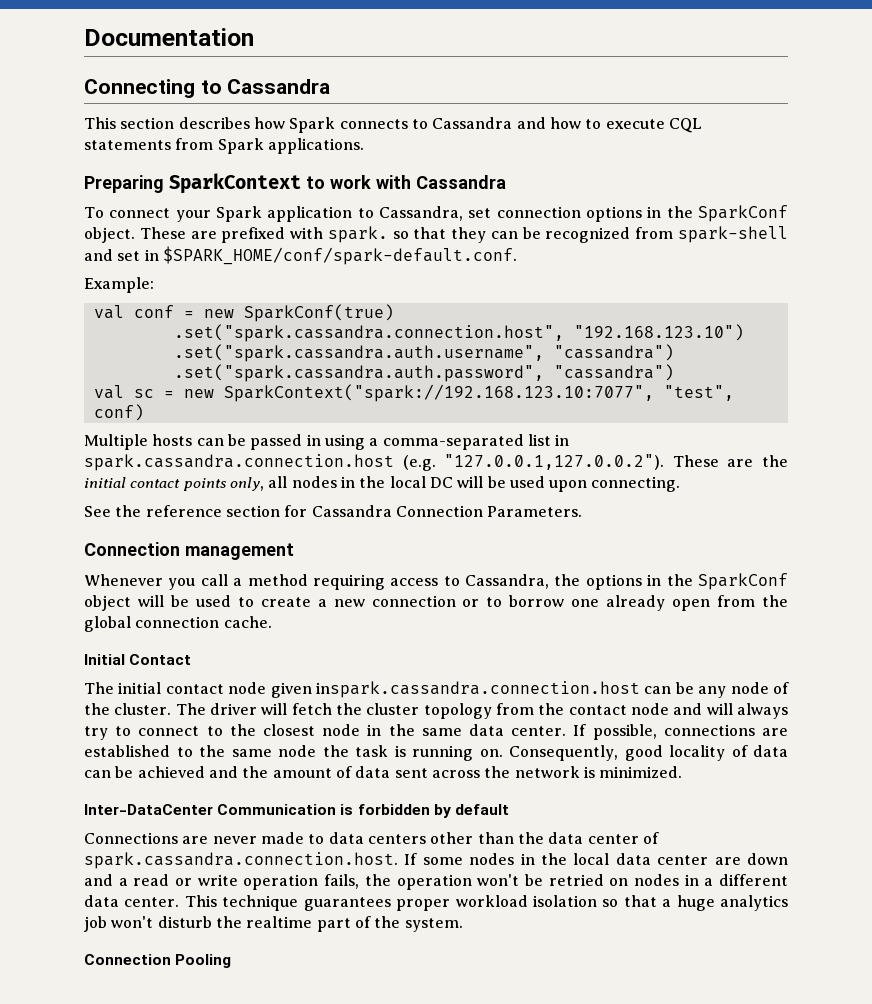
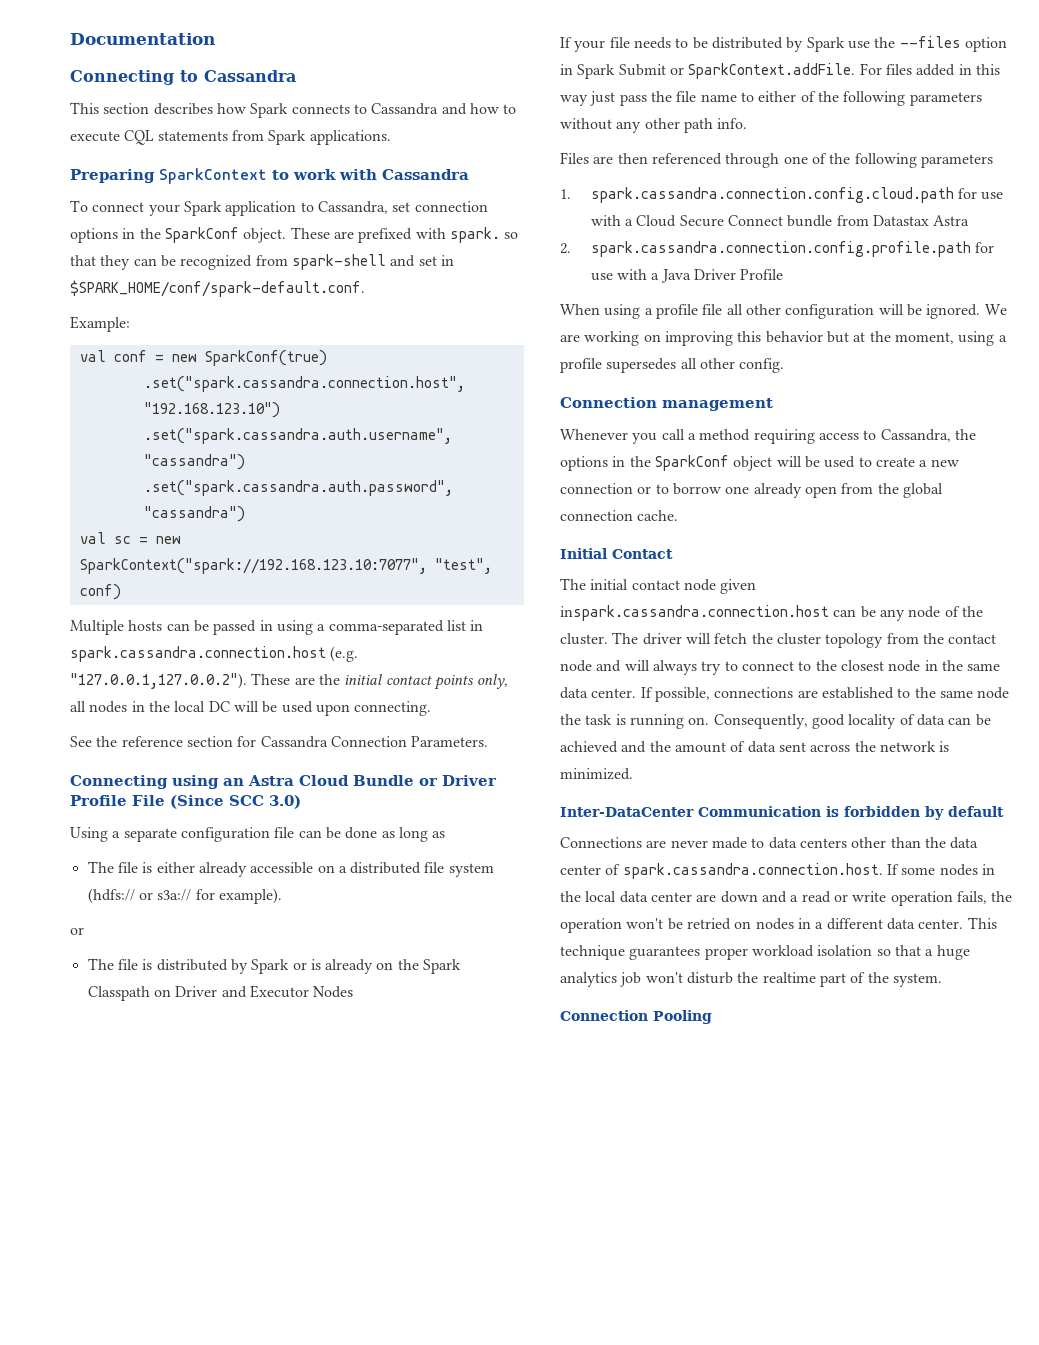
+ Connecting using an Astra Cloud Bundle or Driver Profile File (Since SCC 3.0)
+ Using a separate configuration file can be done as long as
+ The file is either already accessible on a distributed file system (hdfs:// or s3a:// for example).
+ or
+ The file is distributed by Spark or is already on the Spark Classpath on Driver and Executor Nodes
+ If your file needs to be distributed by Spark use the --files option in Spark Submit or SparkContext.addFile. For files added in this way just pass the file name to either of the following parameters without any other path info.
+ Files are then referenced through one of the following parameters
+ 1. spark.cassandra.connection.config.cloud.path for use with a Cloud Secure Connect bundle from Datastax Astra
+ 2. spark.cassandra.connection.config.profile.path for use with a Java Driver Profile
+ When using a profile file all other configuration will be ignored. We are working on improving this behavior but at the moment, using a profile supersedes all other config.

